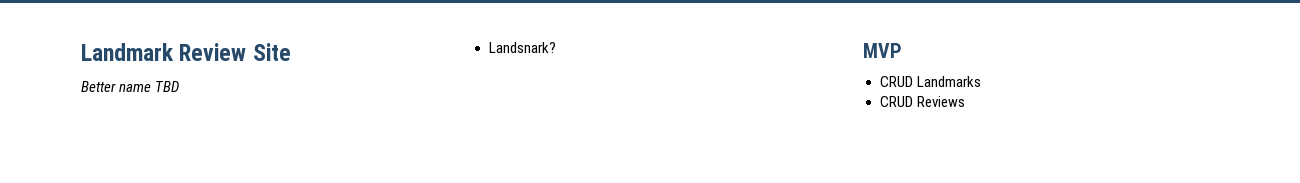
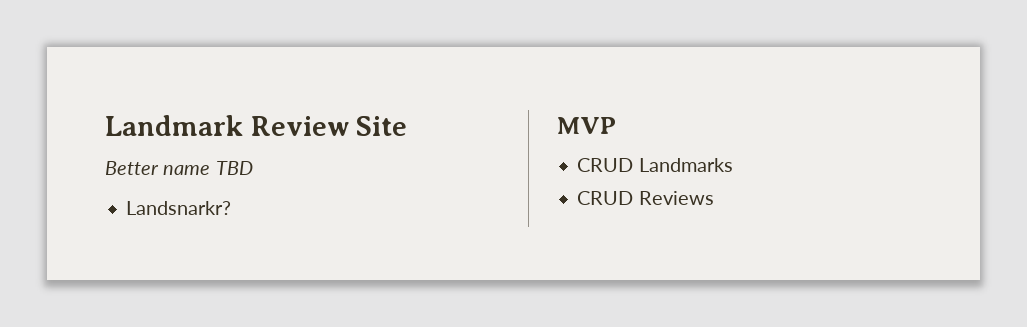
- Landsnark?
+ Landsnarkr?

